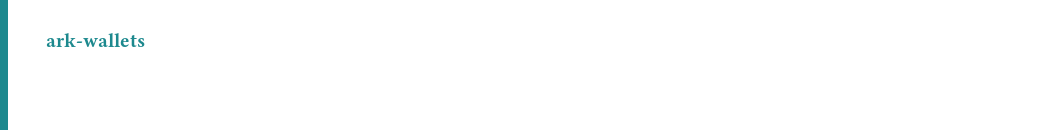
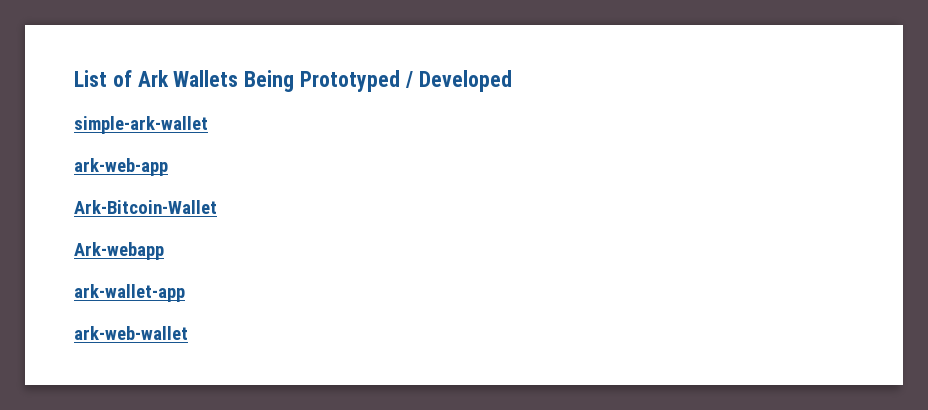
- ark-wallets
+ List of Ark Wallets Being Prototyped / Developed
+ simple-ark-wallet
+ ark-web-app
+ Ark-Bitcoin-Wallet
+ Ark-webapp
+ ark-wallet-app
+ ark-web-wallet

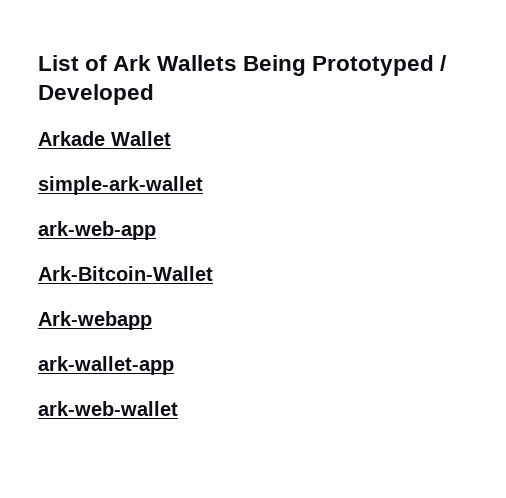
+ Arkade Wallet

